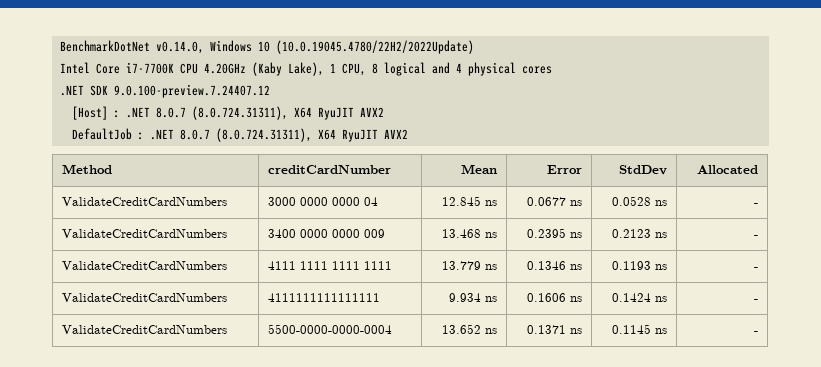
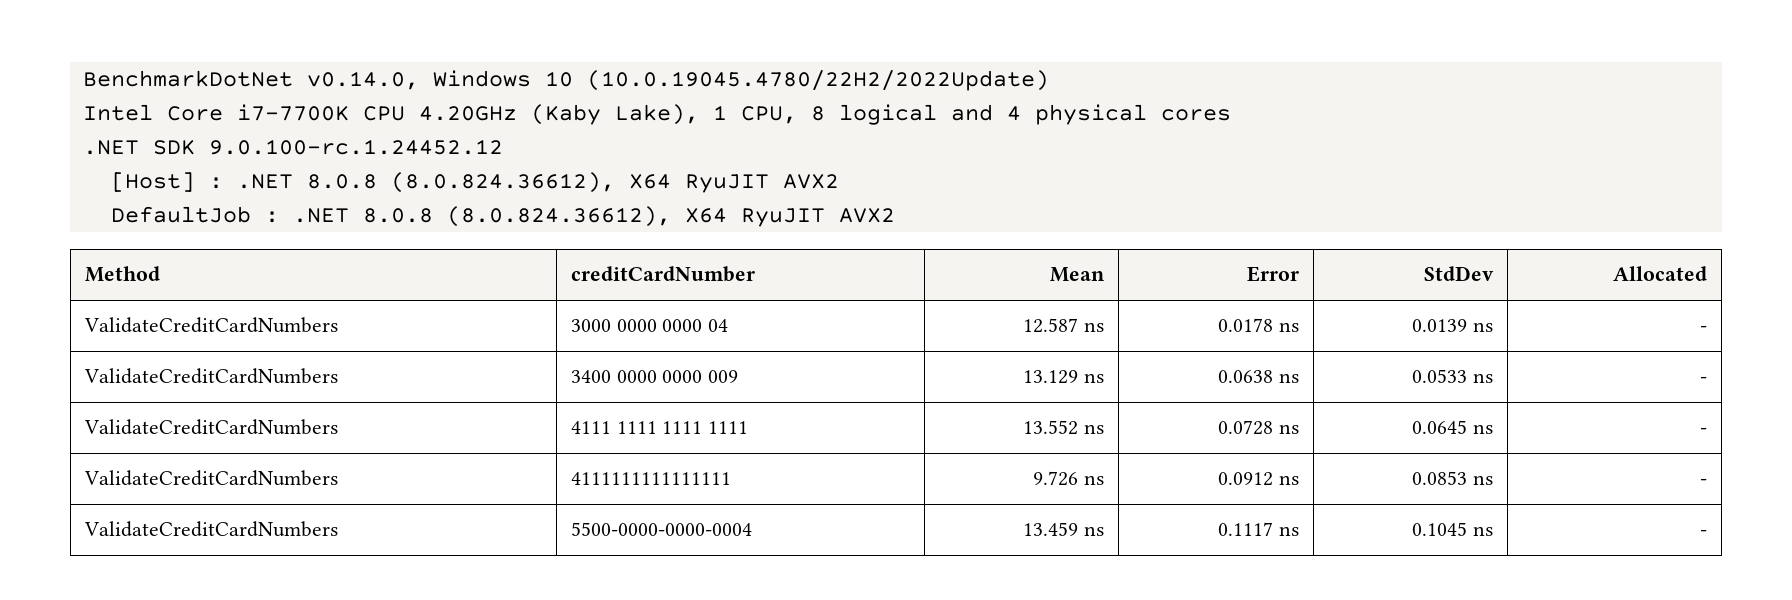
- .NET SDK 9.0.100-preview.7.24407.12
+ .NET SDK 9.0.100-rc.1.24452.12
- [Host] : .NET 8.0.7 (8.0.724.31311), X64 RyuJIT AVX2
+ [Host] : .NET 8.0.8 (8.0.824.36612), X64 RyuJIT AVX2
- DefaultJob : .NET 8.0.7 (8.0.724.31311), X64 RyuJIT AVX2
+ DefaultJob : .NET 8.0.8 (8.0.824.36612), X64 RyuJIT AVX2
- ValidateCreditCardNumbers | 3000 0000 0000 04 | 12.845 ns | 0.0677 ns | 0.0528 ns | -
+ ValidateCreditCardNumbers | 3000 0000 0000 04 | 12.587 ns | 0.0178 ns | 0.0139 ns | -
- ValidateCreditCardNumbers | 3400 0000 0000 009 | 13.468 ns | 0.2395 ns | 0.2123 ns | -
+ ValidateCreditCardNumbers | 3400 0000 0000 009 | 13.129 ns | 0.0638 ns | 0.0533 ns | -
- ValidateCreditCardNumbers | 4111 1111 1111 1111 | 13.779 ns | 0.1346 ns | 0.1193 ns | -
+ ValidateCreditCardNumbers | 4111 1111 1111 1111 | 13.552 ns | 0.0728 ns | 0.0645 ns | -
- ValidateCreditCardNumbers | 4111111111111111 | 9.934 ns | 0.1606 ns | 0.1424 ns | -
+ ValidateCreditCardNumbers | 4111111111111111 | 9.726 ns | 0.0912 ns | 0.0853 ns | -
- ValidateCreditCardNumbers | 5500-0000-0000-0004 | 13.652 ns | 0.1371 ns | 0.1145 ns | -
+ ValidateCreditCardNumbers | 5500-0000-0000-0004 | 13.459 ns | 0.1117 ns | 0.1045 ns | -

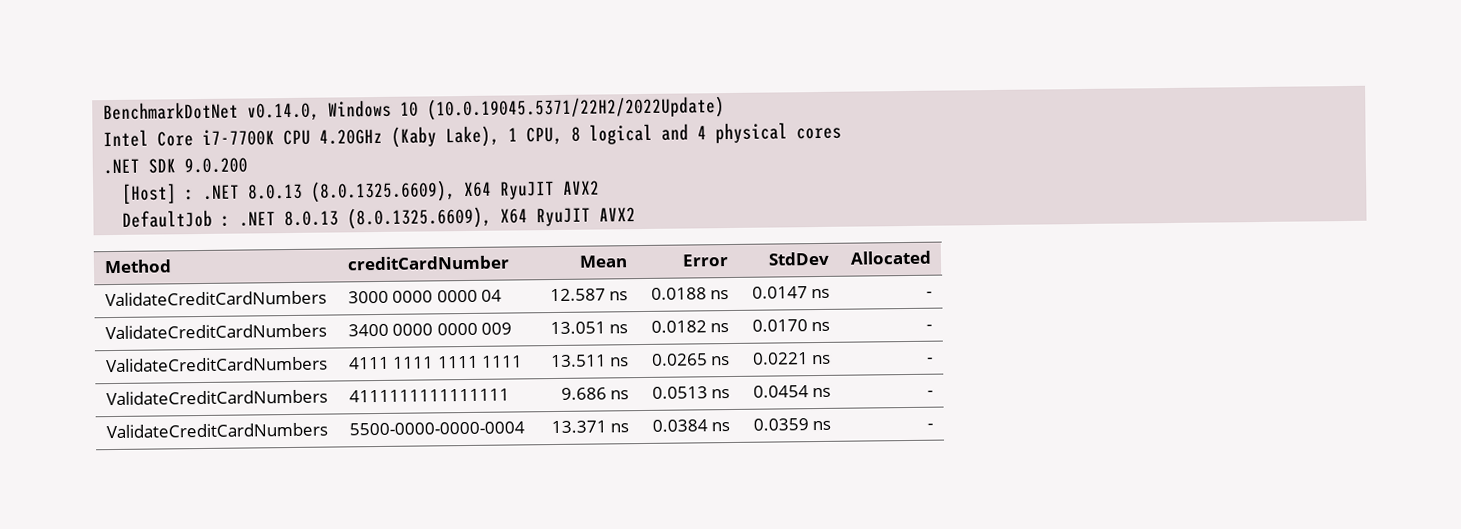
- BenchmarkDotNet v0.14.0, Windows 10 (10.0.19045.4780/22H2/2022Update)
+ BenchmarkDotNet v0.14.0, Windows 10 (10.0.19045.5371/22H2/2022Update)
- .NET SDK 9.0.100-rc.1.24452.12
+ .NET SDK 9.0.200
- [Host] : .NET 8.0.8 (8.0.824.36612), X64 RyuJIT AVX2
+ [Host] : .NET 8.0.13 (8.0.1325.6609), X64 RyuJIT AVX2
- DefaultJob : .NET 8.0.8 (8.0.824.36612), X64 RyuJIT AVX2
+ DefaultJob : .NET 8.0.13 (8.0.1325.6609), X64 RyuJIT AVX2
- ValidateCreditCardNumbers | 3000 0000 0000 04 | 12.587 ns | 0.0178 ns | 0.0139 ns | -
+ ValidateCreditCardNumbers | 3000 0000 0000 04 | 12.587 ns | 0.0188 ns | 0.0147 ns | -
- ValidateCreditCardNumbers | 3400 0000 0000 009 | 13.129 ns | 0.0638 ns | 0.0533 ns | -
+ ValidateCreditCardNumbers | 3400 0000 0000 009 | 13.051 ns | 0.0182 ns | 0.0170 ns | -
- ValidateCreditCardNumbers | 4111 1111 1111 1111 | 13.552 ns | 0.0728 ns | 0.0645 ns | -
+ ValidateCreditCardNumbers | 4111 1111 1111 1111 | 13.511 ns | 0.0265 ns | 0.0221 ns | -
- ValidateCreditCardNumbers | 4111111111111111 | 9.726 ns | 0.0912 ns | 0.0853 ns | -
+ ValidateCreditCardNumbers | 4111111111111111 | 9.686 ns | 0.0513 ns | 0.0454 ns | -
- ValidateCreditCardNumbers | 5500-0000-0000-0004 | 13.459 ns | 0.1117 ns | 0.1045 ns | -
+ ValidateCreditCardNumbers | 5500-0000-0000-0004 | 13.371 ns | 0.0384 ns | 0.0359 ns | -

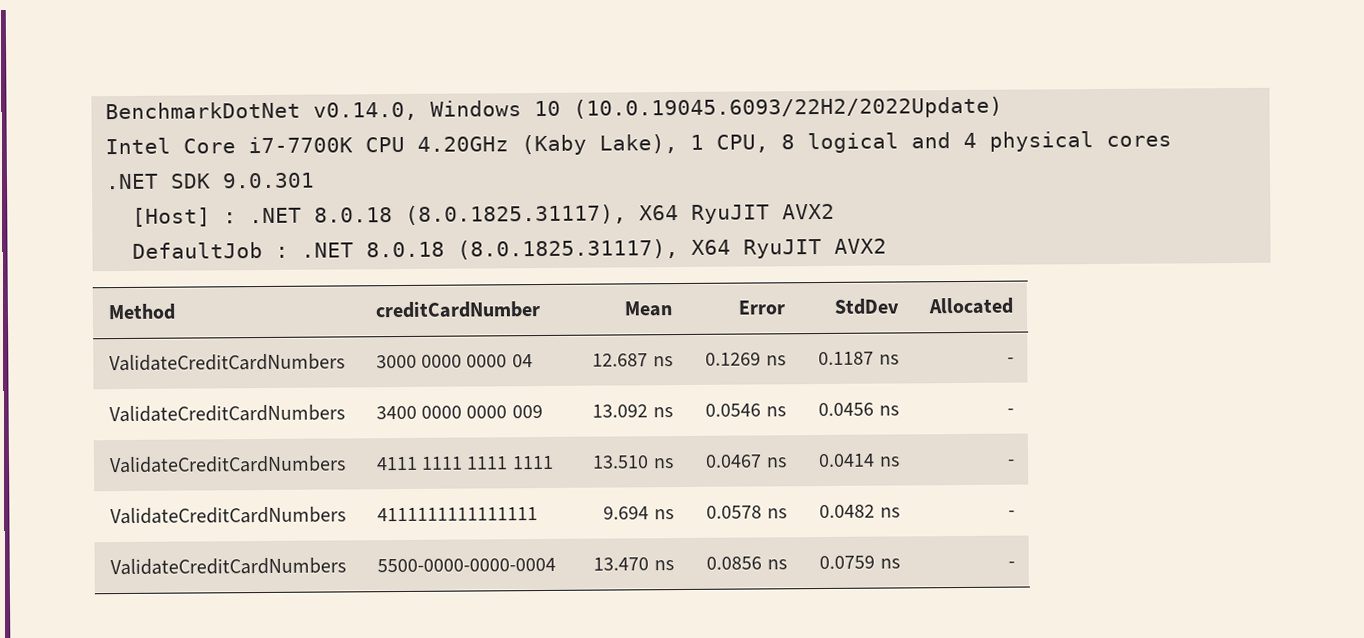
- BenchmarkDotNet v0.14.0, Windows 10 (10.0.19045.5371/22H2/2022Update)
+ BenchmarkDotNet v0.14.0, Windows 10 (10.0.19045.6093/22H2/2022Update)
- .NET SDK 9.0.200
+ .NET SDK 9.0.301
- [Host] : .NET 8.0.13 (8.0.1325.6609), X64 RyuJIT AVX2
+ [Host] : .NET 8.0.18 (8.0.1825.31117), X64 RyuJIT AVX2
- DefaultJob : .NET 8.0.13 (8.0.1325.6609), X64 RyuJIT AVX2
+ DefaultJob : .NET 8.0.18 (8.0.1825.31117), X64 RyuJIT AVX2
- ValidateCreditCardNumbers | 3000 0000 0000 04 | 12.587 ns | 0.0188 ns | 0.0147 ns | -
+ ValidateCreditCardNumbers | 3000 0000 0000 04 | 12.687 ns | 0.1269 ns | 0.1187 ns | -
- ValidateCreditCardNumbers | 3400 0000 0000 009 | 13.051 ns | 0.0182 ns | 0.0170 ns | -
+ ValidateCreditCardNumbers | 3400 0000 0000 009 | 13.092 ns | 0.0546 ns | 0.0456 ns | -
- ValidateCreditCardNumbers | 4111 1111 1111 1111 | 13.511 ns | 0.0265 ns | 0.0221 ns | -
+ ValidateCreditCardNumbers | 4111 1111 1111 1111 | 13.510 ns | 0.0467 ns | 0.0414 ns | -
- ValidateCreditCardNumbers | 4111111111111111 | 9.686 ns | 0.0513 ns | 0.0454 ns | -
+ ValidateCreditCardNumbers | 4111111111111111 | 9.694 ns | 0.0578 ns | 0.0482 ns | -
- ValidateCreditCardNumbers | 5500-0000-0000-0004 | 13.371 ns | 0.0384 ns | 0.0359 ns | -
+ ValidateCreditCardNumbers | 5500-0000-0000-0004 | 13.470 ns | 0.0856 ns | 0.0759 ns | -

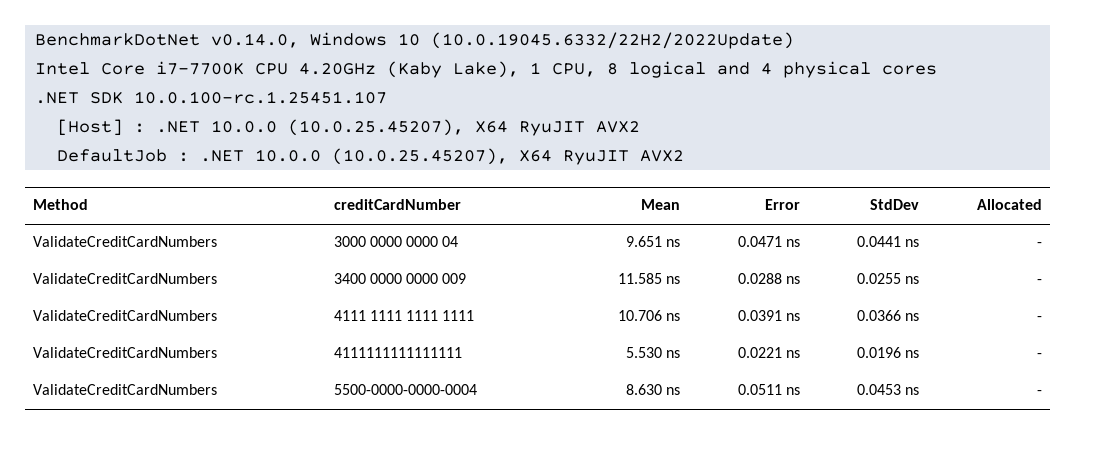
- BenchmarkDotNet v0.14.0, Windows 10 (10.0.19045.6093/22H2/2022Update)
+ BenchmarkDotNet v0.14.0, Windows 10 (10.0.19045.6332/22H2/2022Update)
- .NET SDK 9.0.301
+ .NET SDK 10.0.100-rc.1.25451.107
- [Host] : .NET 8.0.18 (8.0.1825.31117), X64 RyuJIT AVX2
+ [Host] : .NET 10.0.0 (10.0.25.45207), X64 RyuJIT AVX2
- DefaultJob : .NET 8.0.18 (8.0.1825.31117), X64 RyuJIT AVX2
+ DefaultJob : .NET 10.0.0 (10.0.25.45207), X64 RyuJIT AVX2
- ValidateCreditCardNumbers | 3000 0000 0000 04 | 12.687 ns | 0.1269 ns | 0.1187 ns | -
+ ValidateCreditCardNumbers | 3000 0000 0000 04 | 9.651 ns | 0.0471 ns | 0.0441 ns | -
- ValidateCreditCardNumbers | 3400 0000 0000 009 | 13.092 ns | 0.0546 ns | 0.0456 ns | -
+ ValidateCreditCardNumbers | 3400 0000 0000 009 | 11.585 ns | 0.0288 ns | 0.0255 ns | -
- ValidateCreditCardNumbers | 4111 1111 1111 1111 | 13.510 ns | 0.0467 ns | 0.0414 ns | -
+ ValidateCreditCardNumbers | 4111 1111 1111 1111 | 10.706 ns | 0.0391 ns | 0.0366 ns | -
- ValidateCreditCardNumbers | 4111111111111111 | 9.694 ns | 0.0578 ns | 0.0482 ns | -
+ ValidateCreditCardNumbers | 4111111111111111 | 5.530 ns | 0.0221 ns | 0.0196 ns | -
- ValidateCreditCardNumbers | 5500-0000-0000-0004 | 13.470 ns | 0.0856 ns | 0.0759 ns | -
+ ValidateCreditCardNumbers | 5500-0000-0000-0004 | 8.630 ns | 0.0511 ns | 0.0453 ns | -

